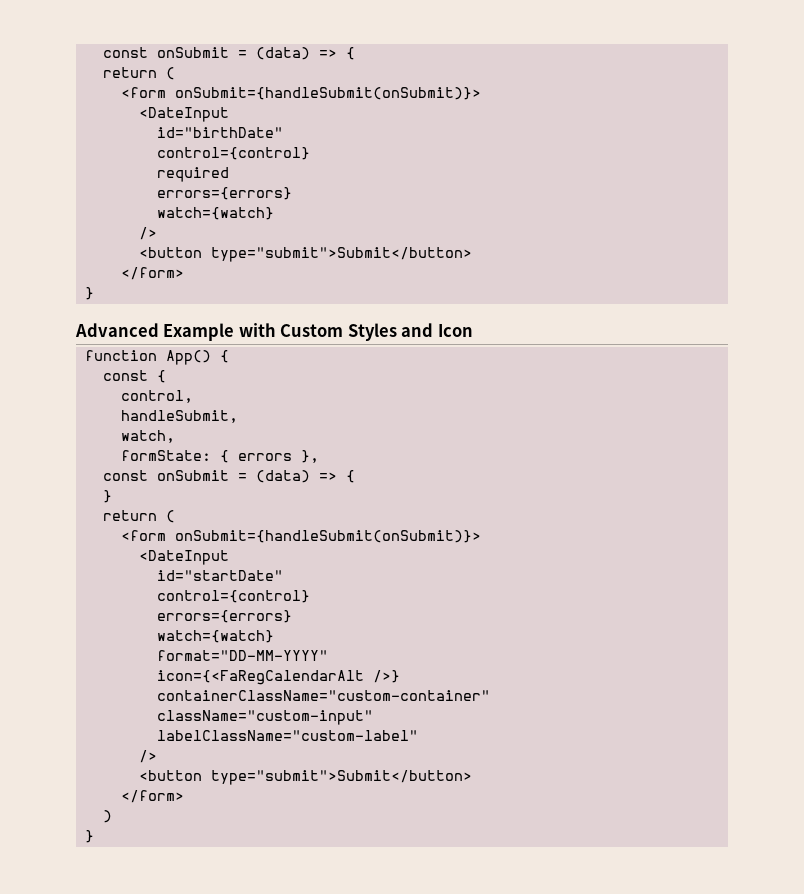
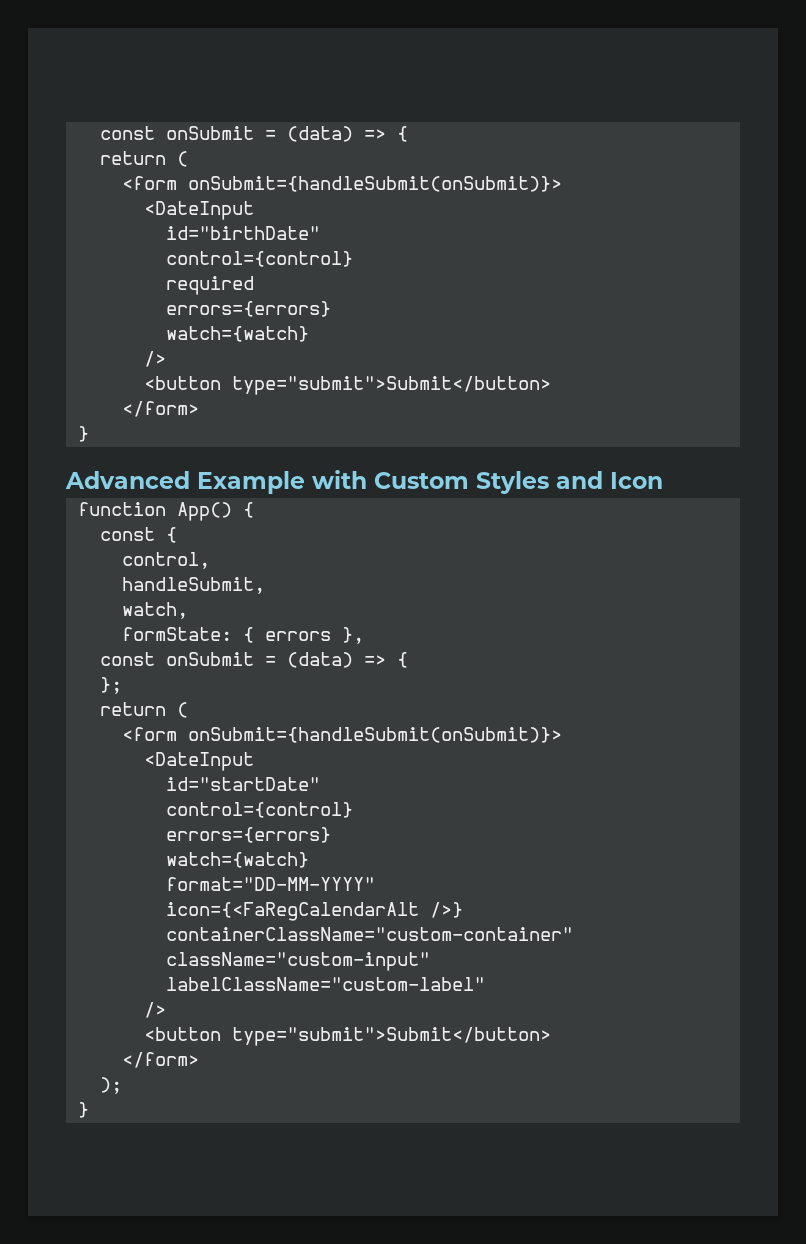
  formState: { errors },
  const onSubmit = (data) => {
- }
+ };
- )
+ );

